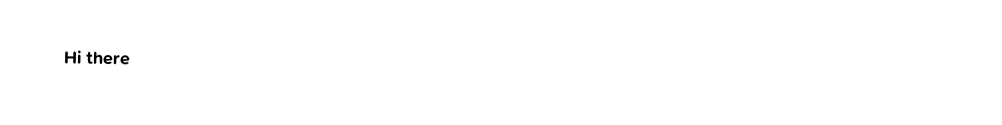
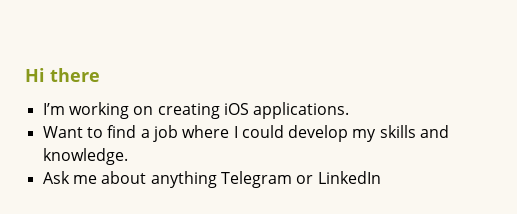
+ I’m working on creating iOS applications.
+ Want to find a job where I could develop my skills and knowledge.
+ Ask me about anything Telegram or LinkedIn

